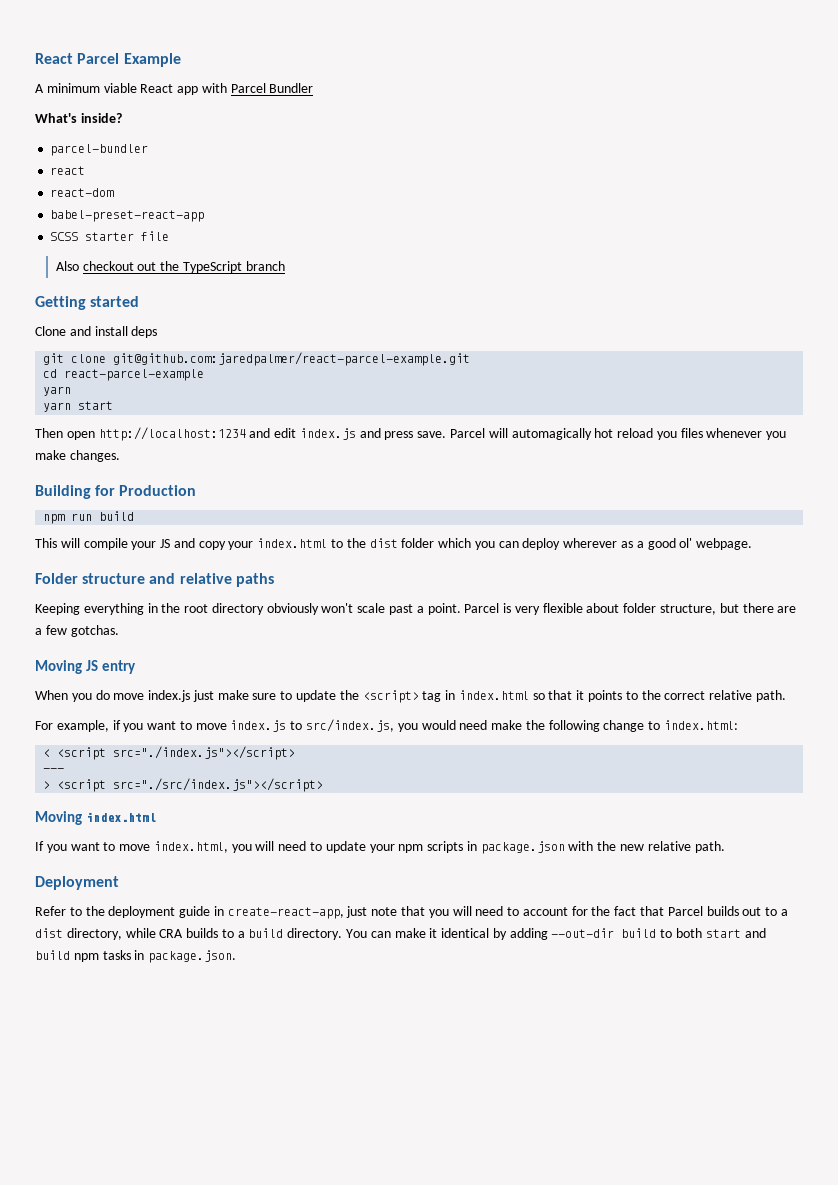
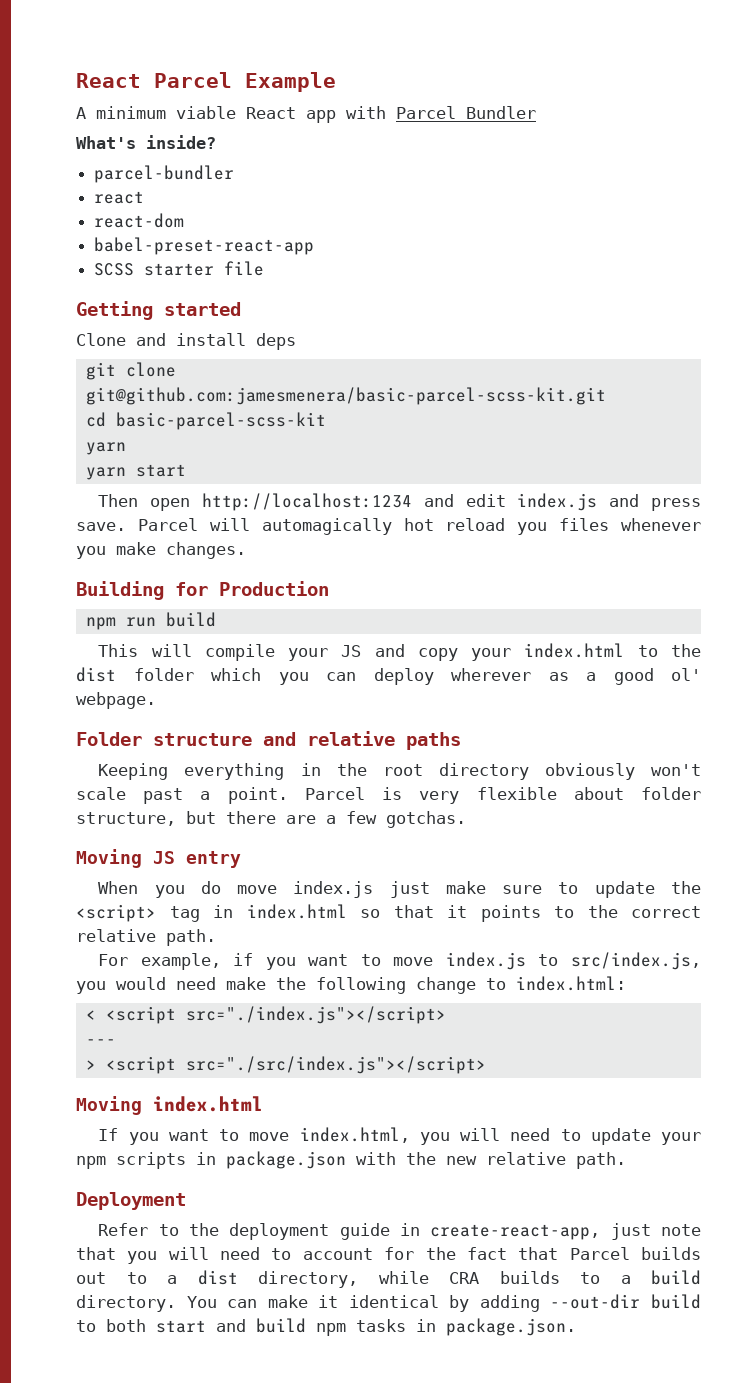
- Also checkout out the TypeScript branch
- git clone git@github.com:jaredpalmer/react-parcel-example.git
+ git clone git@github.com:jamesmenera/basic-parcel-scss-kit.git
- cd react-parcel-example
+ cd basic-parcel-scss-kit

